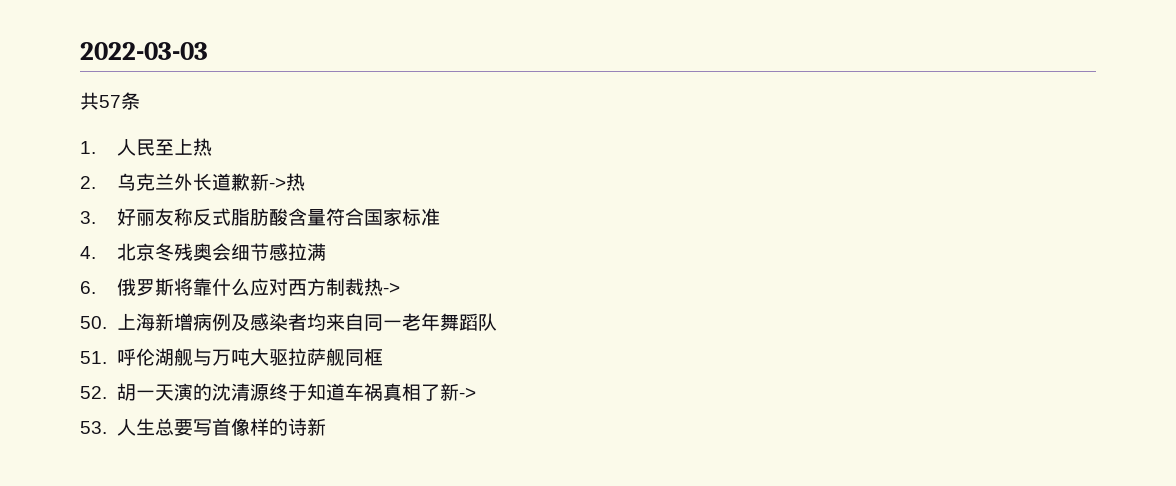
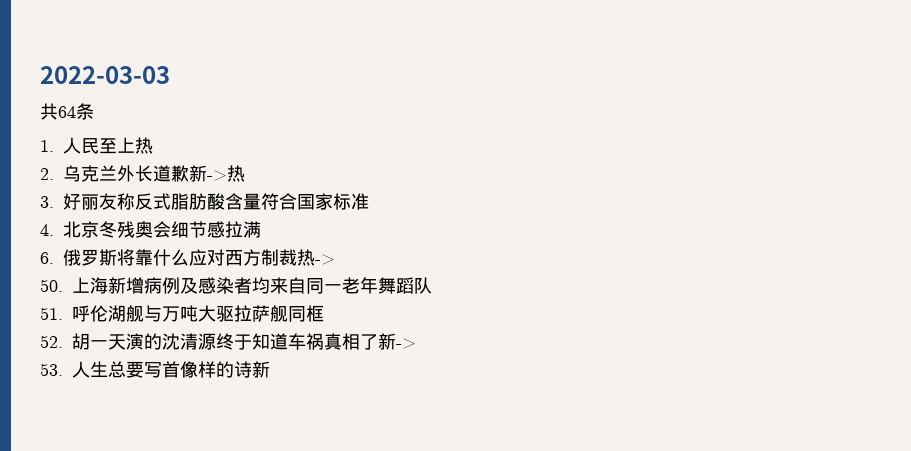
- 共57条
+ 共64条

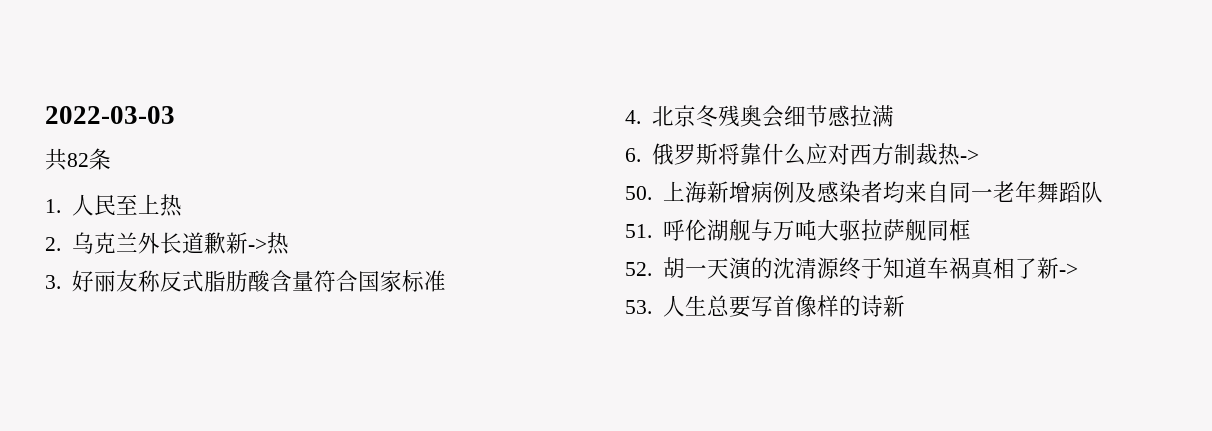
- 共64条
+ 共82条

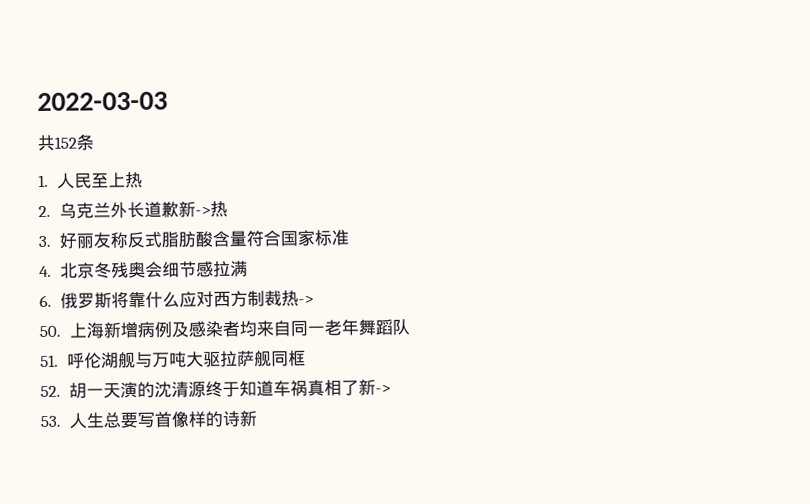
- 共82条
+ 共152条

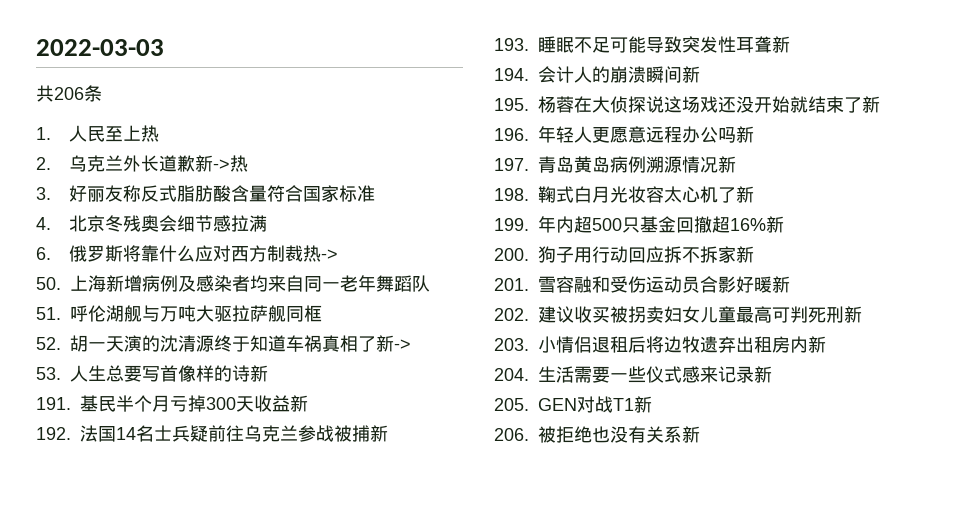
- 共152条
+ 共206条
+ 191.基民半个月亏掉300天收益新
+ 192.法国14名士兵疑前往乌克兰参战被捕新
+ 193.睡眠不足可能导致突发性耳聋新
+ 194.会计人的崩溃瞬间新
+ 195.杨蓉在大侦探说这场戏还没开始就结束了新
+ 196.年轻人更愿意远程办公吗新
+ 197.青岛黄岛病例溯源情况新
+ 198.鞠式白月光妆容太心机了新
+ 199.年内超500只基金回撤超16%新
+ 200.狗子用行动回应拆不拆家新
+ 201.雪容融和受伤运动员合影好暖新
+ 202.建议收买被拐卖妇女儿童最高可判死刑新
+ 203.小情侣退租后将边牧遗弃出租房内新
+ 204.生活需要一些仪式感来记录新
+ 205. GEN对战T1新
+ 206.被拒绝也没有关系新

